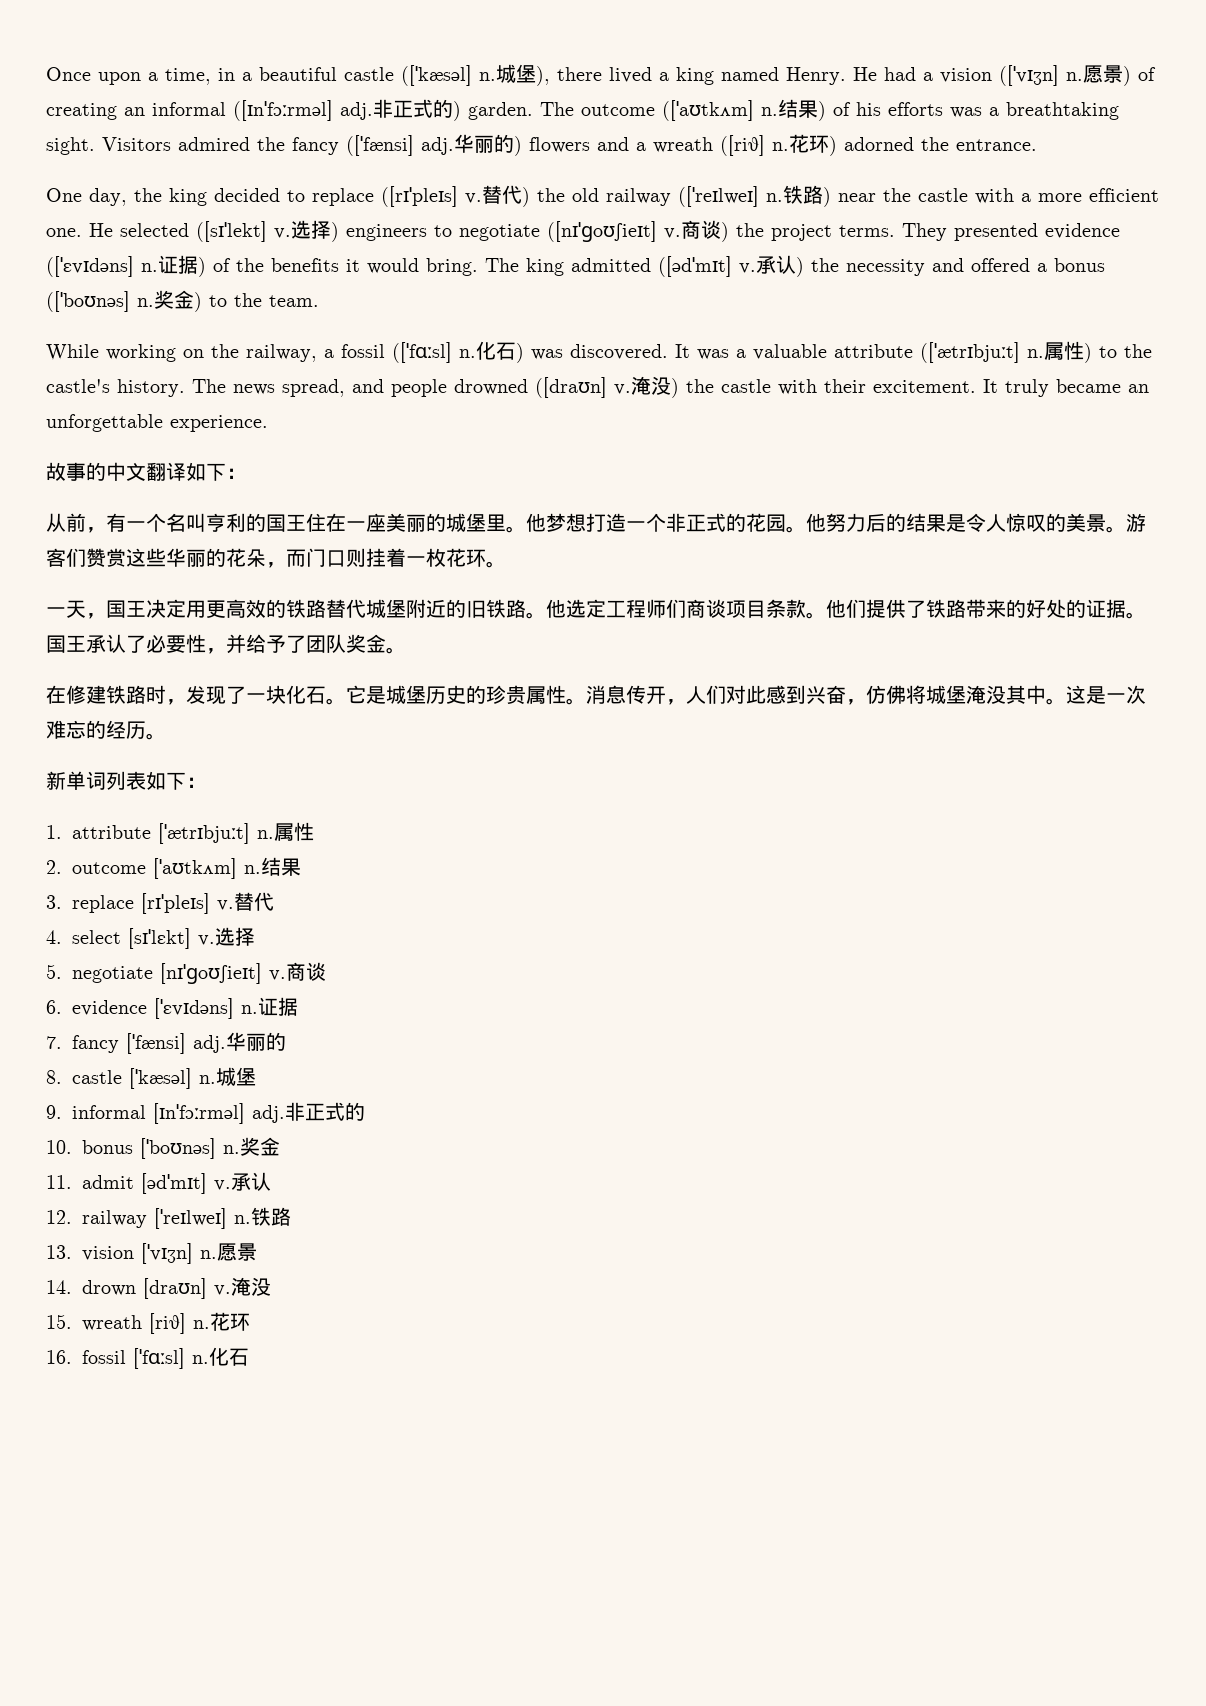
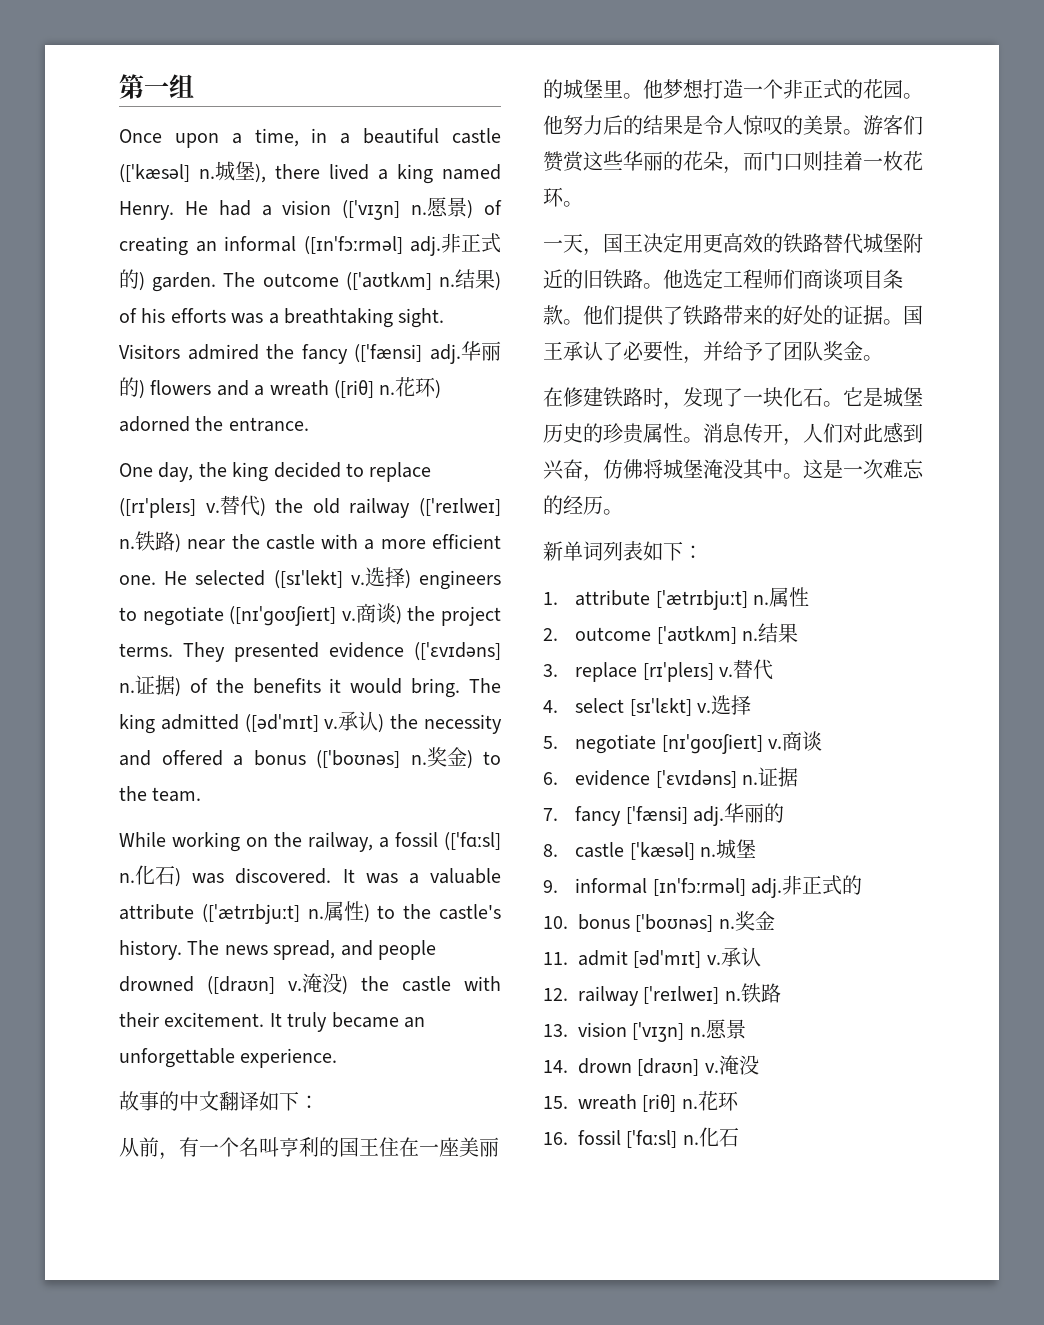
+ 第一组

